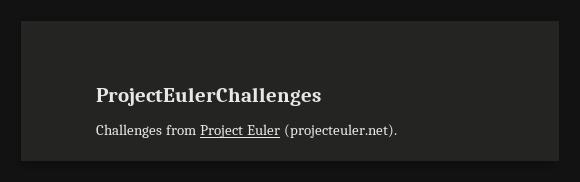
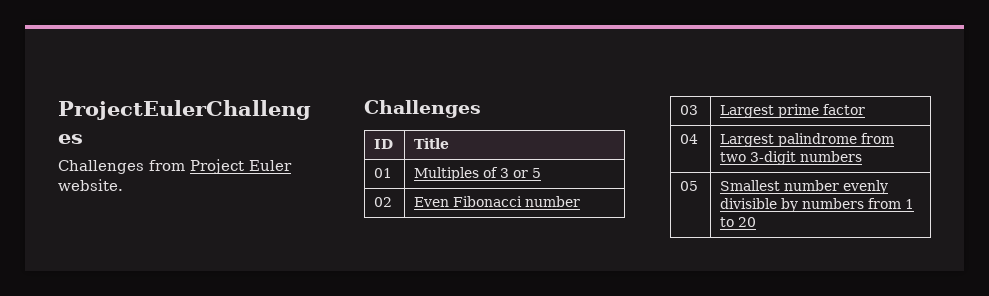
- Challenges from Project Euler (projecteuler.net).
+ Challenges from Project Euler website.
+ Challenges
+ ID | Title
+ 01 | Multiples of 3 or 5
+ 02 | Even Fibonacci number
+ 03 | Largest prime factor
+ 04 | Largest palindrome from two 3-digit numbers
+ 05 | Smallest number evenly divisible by numbers from 1 to 20

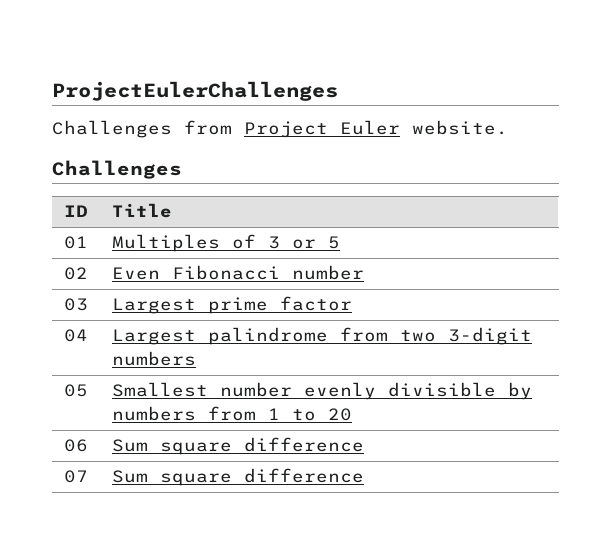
+ 06 | Sum square difference
+ 07 | Sum square difference

